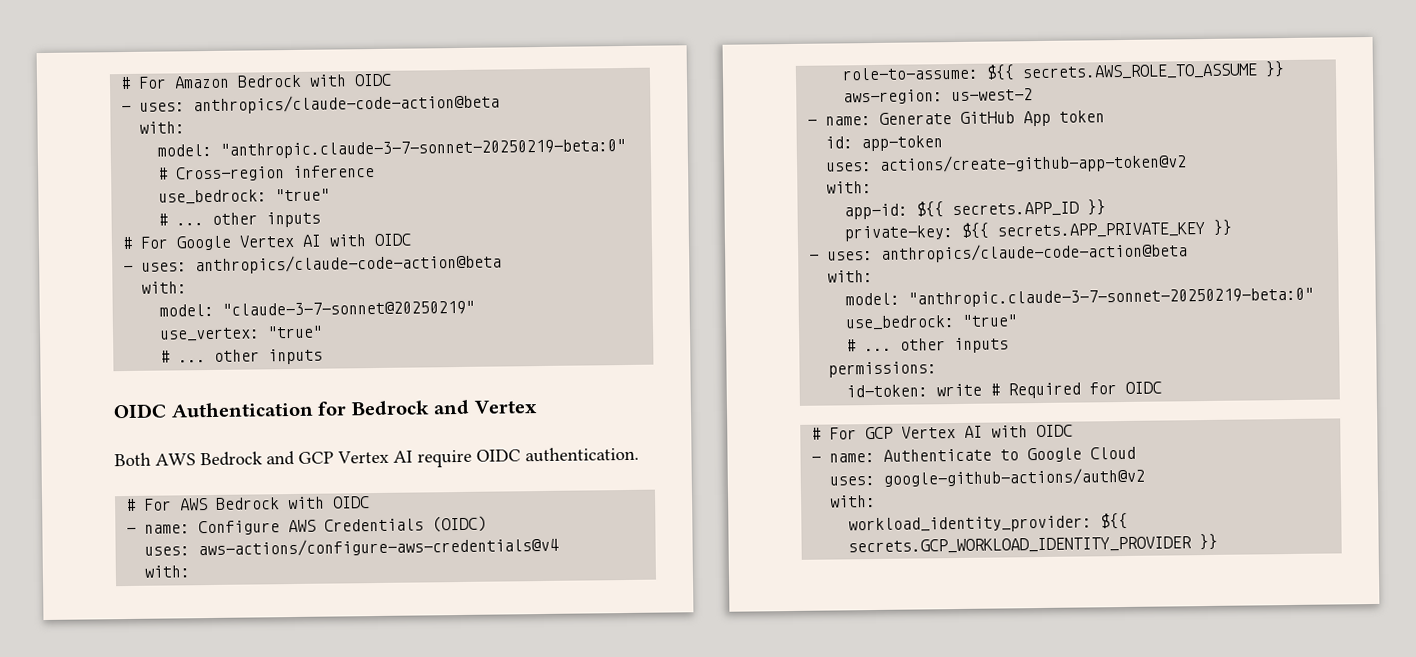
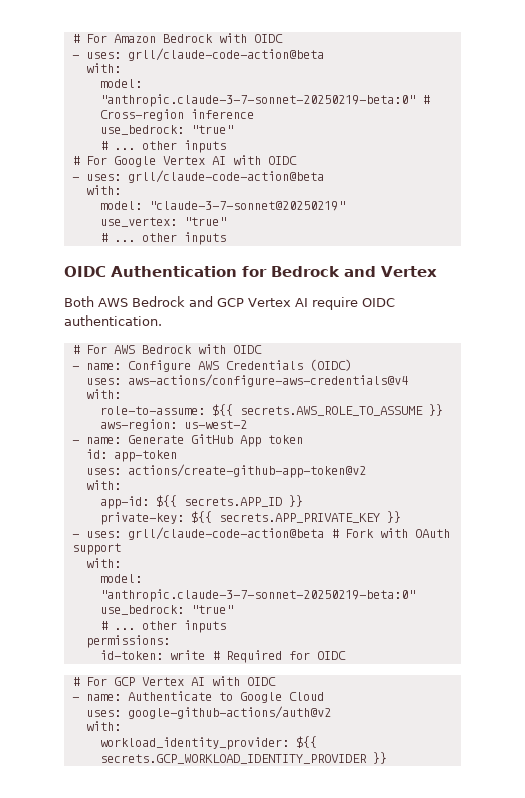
  # For Amazon Bedrock with OIDC
- - uses: anthropics/claude-code-action@beta
+ - uses: grll/claude-code-action@beta
  # For Google Vertex AI with OIDC
- - uses: anthropics/claude-code-action@beta
+ - uses: grll/claude-code-action@beta
  private-key: ${{ secrets.APP_PRIVATE_KEY }}
- - uses: anthropics/claude-code-action@beta
+ - uses: grll/claude-code-action@beta # Fork with OAuth support

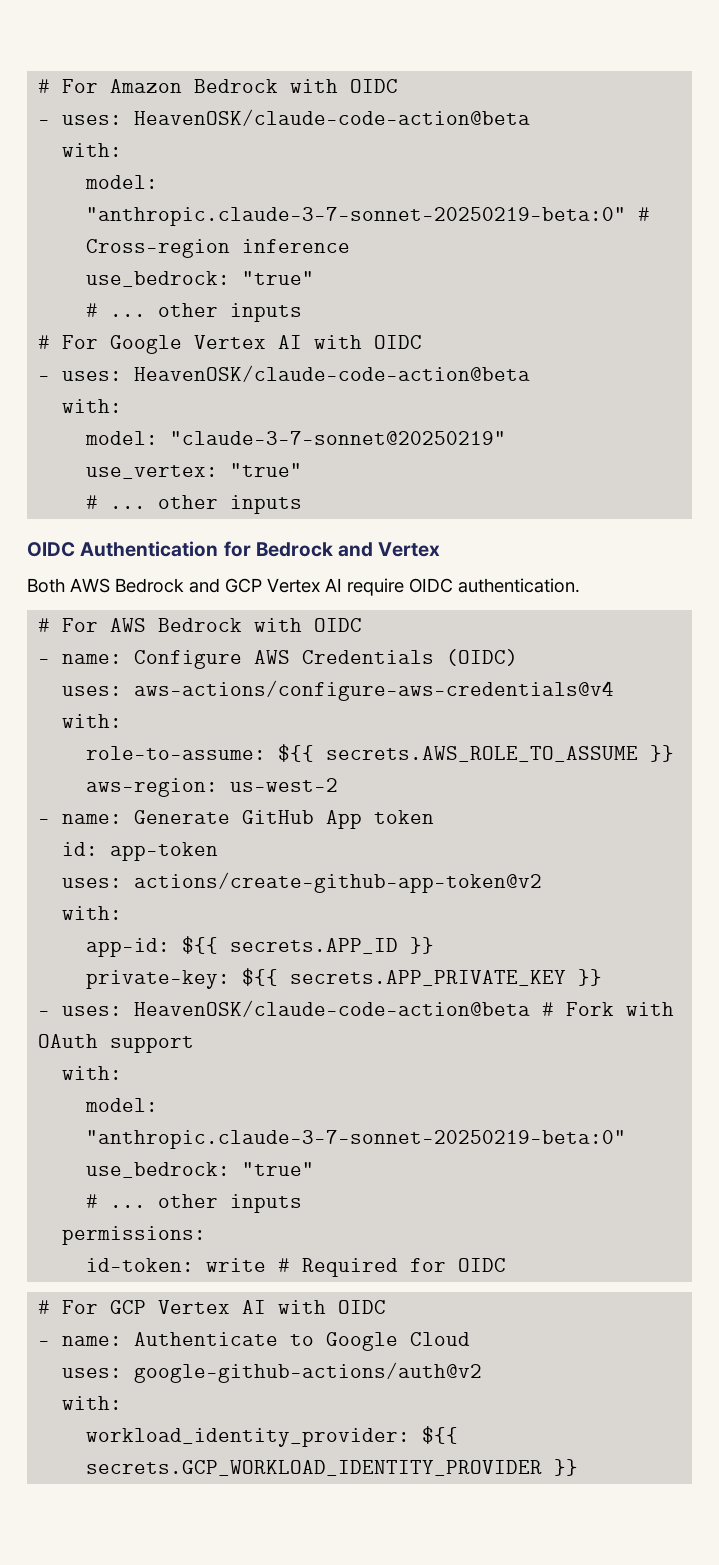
  # For Amazon Bedrock with OIDC
- - uses: grll/claude-code-action@beta
+ - uses: HeavenOSK/claude-code-action@beta
  # For Google Vertex AI with OIDC
- - uses: grll/claude-code-action@beta
+ - uses: HeavenOSK/claude-code-action@beta
- - uses: grll/claude-code-action@beta # Fork with OAuth support
+ - uses: HeavenOSK/claude-code-action@beta # Fork with OAuth support

